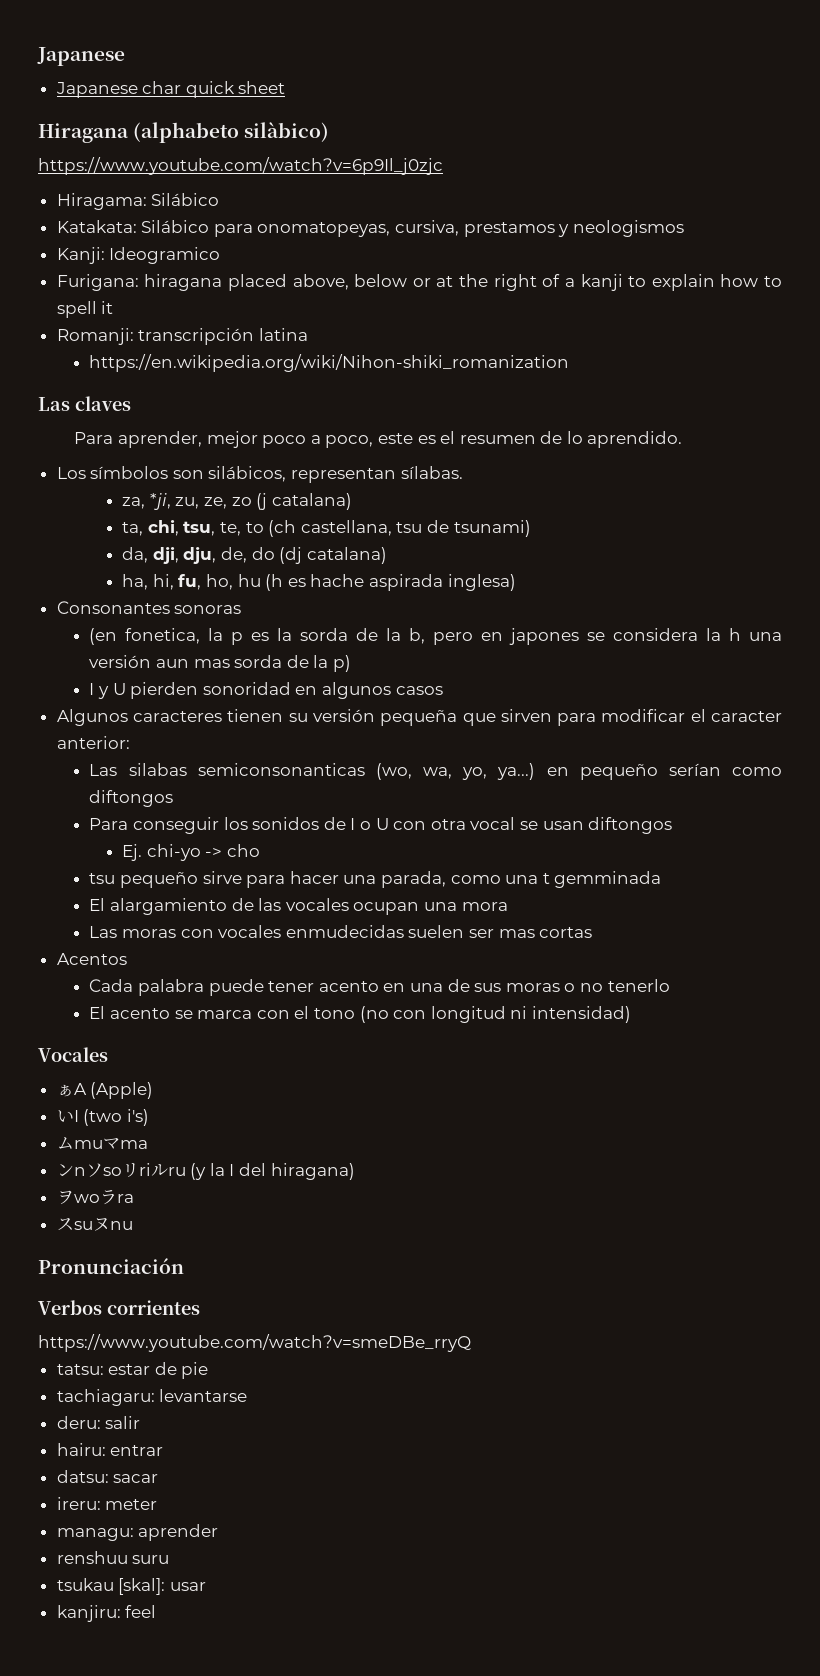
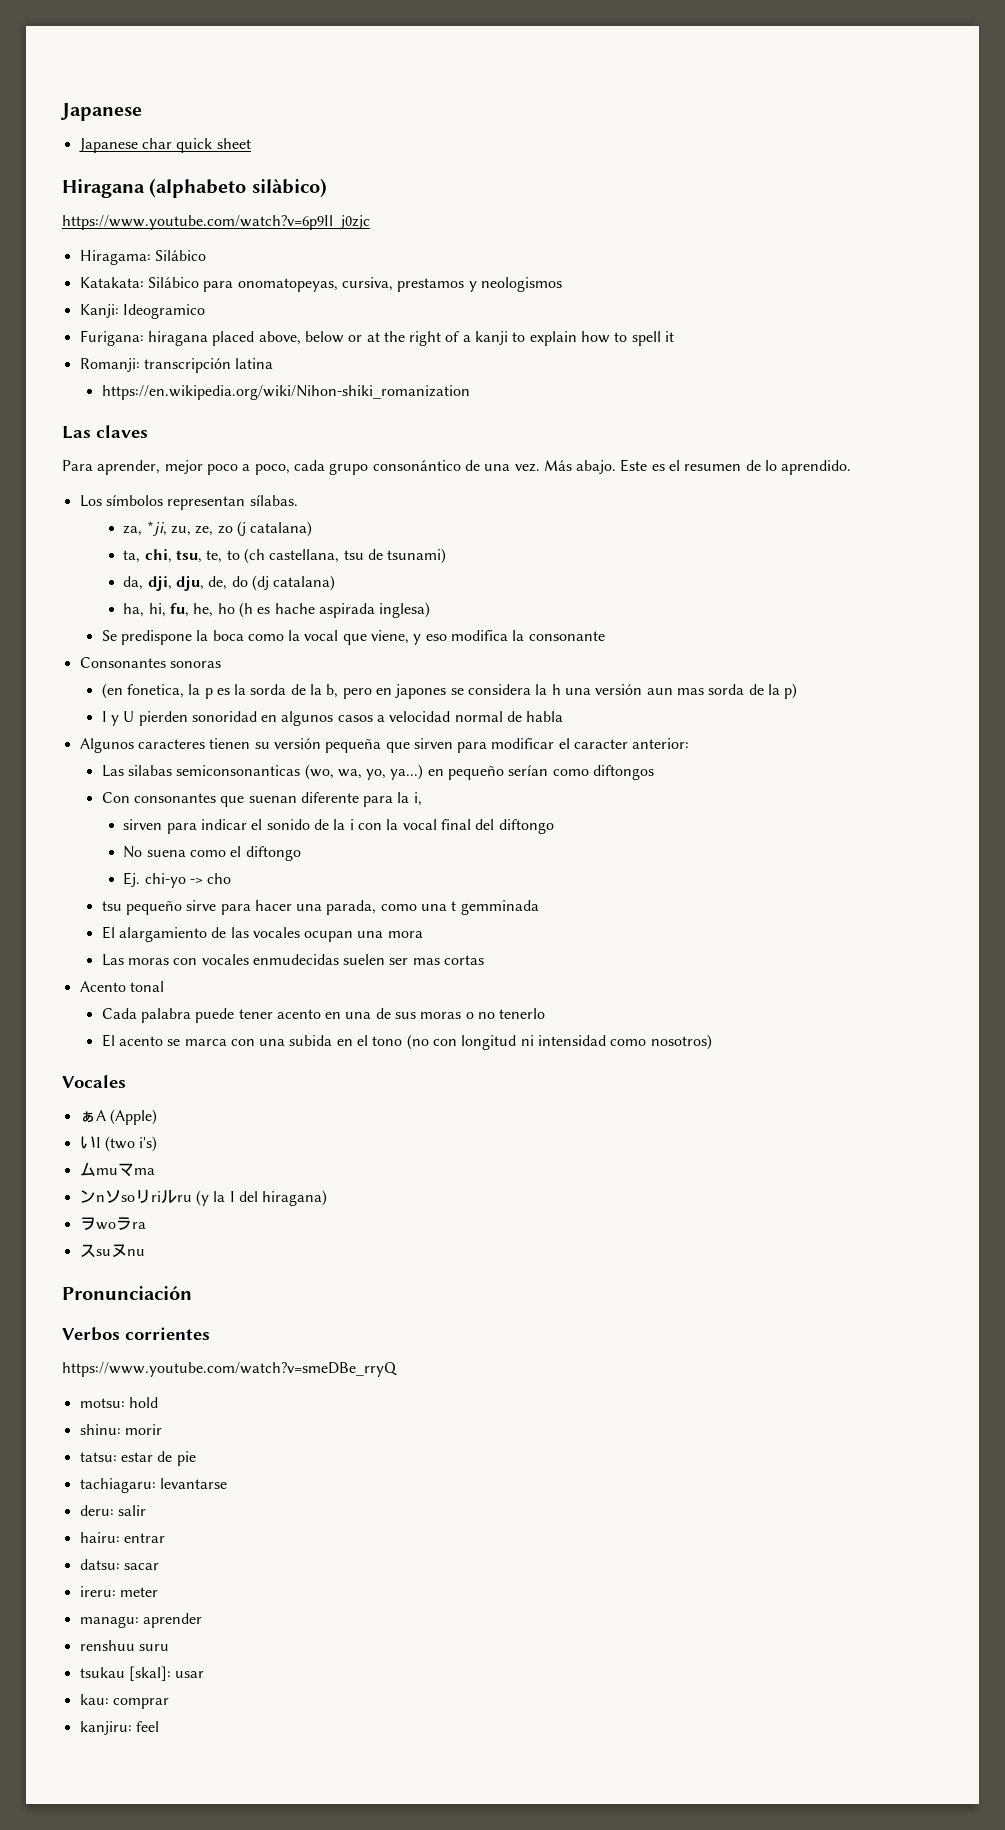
- Para aprender, mejor poco a poco, este es el resumen de lo aprendido.
+ Para aprender, mejor poco a poco, cada grupo consonántico de una vez. Más abajo. Este es el resumen de lo aprendido.
- Los símbolos son silábicos, representan sílabas.
+ Los símbolos representan sílabas.
- ha, hi, fu, ho, hu (h es hache aspirada inglesa)
+ ha, hi, fu, he, ho (h es hache aspirada inglesa)
+ Se predispone la boca como la vocal que viene, y eso modifica la consonante
- I y U pierden sonoridad en algunos casos
+ I y U pierden sonoridad en algunos casos a velocidad normal de habla
- Para conseguir los sonidos de I o U con otra vocal se usan diftongos
+ Con consonantes que suenan diferente para la i,
+ sirven para indicar el sonido de la i con la vocal final del diftongo
+ No suena como el diftongo
- Acentos
+ Acento tonal
- El acento se marca con el tono (no con longitud ni intensidad)
+ El acento se marca con una subida en el tono (no con longitud ni intensidad como nosotros)
+ motsu: hold
+ shinu: morir
+ kau: comprar

